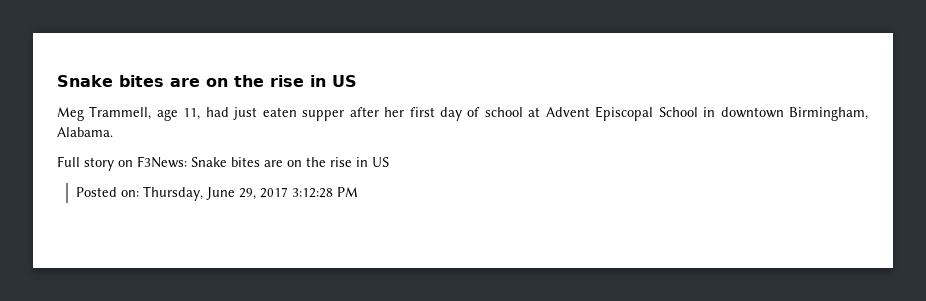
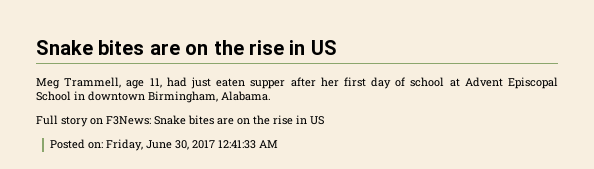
- Posted on: Thursday, June 29, 2017 3:12:28 PM
+ Posted on: Friday, June 30, 2017 12:41:33 AM

